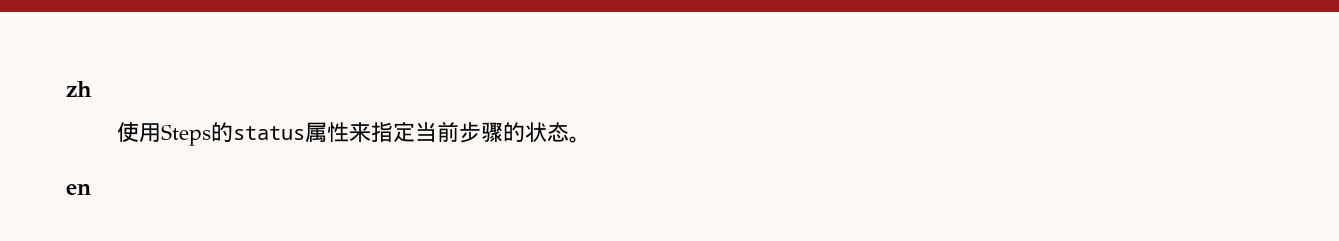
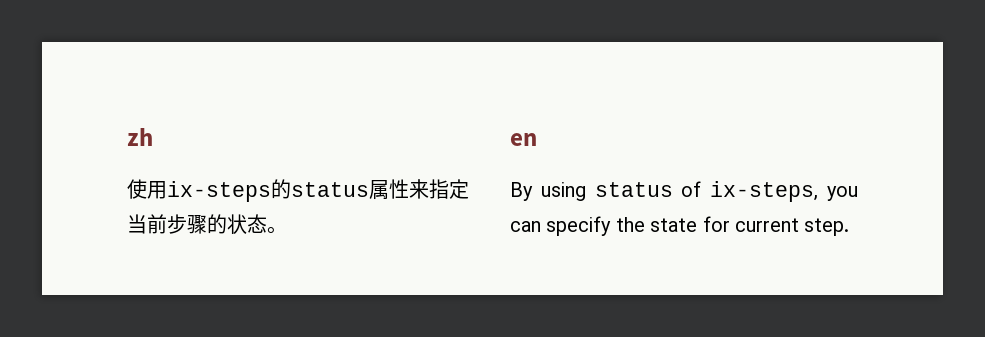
- 使用Steps的status属性来指定当前步骤的状态。
+ 使用ix-steps的status属性来指定当前步骤的状态。
+ By using status of ix-steps, you can specify the state for current step.

